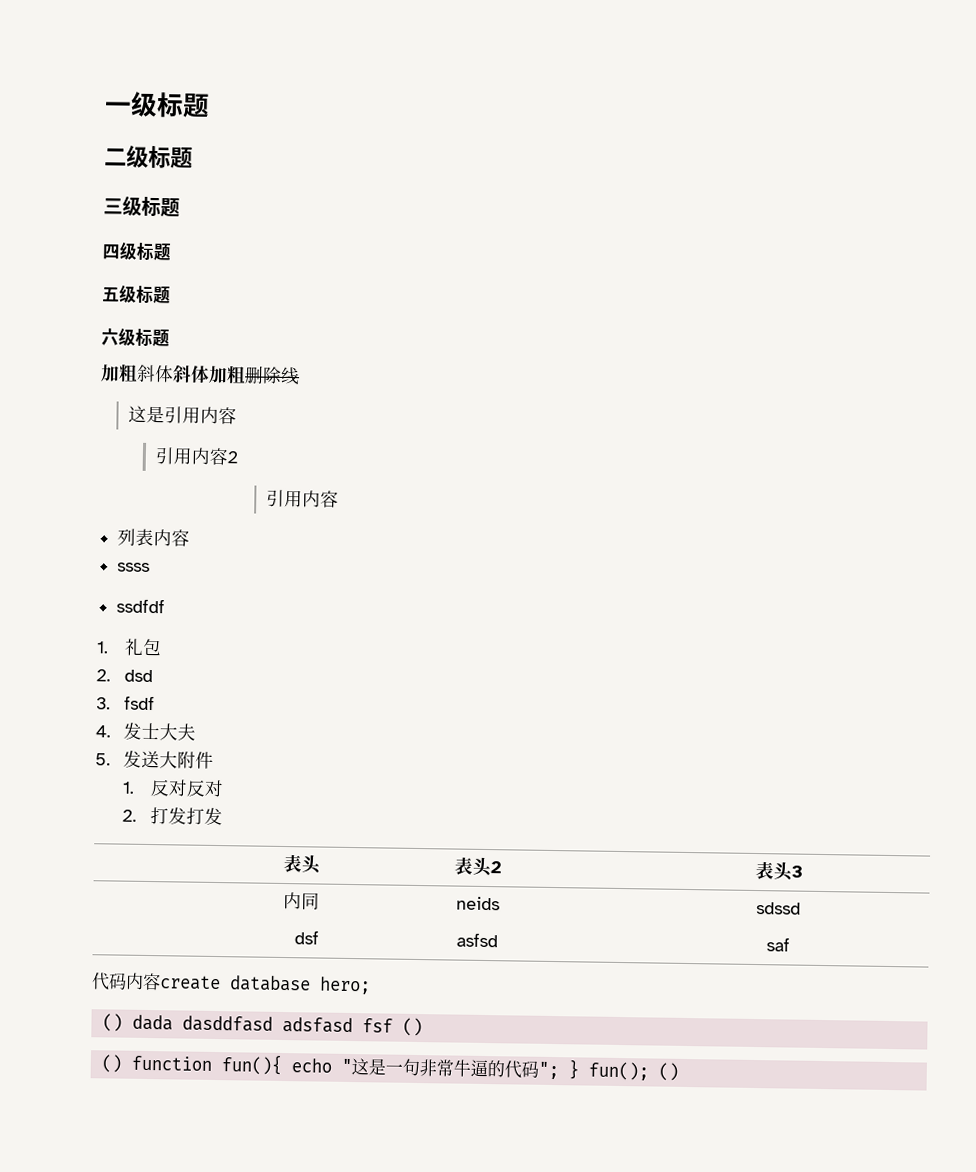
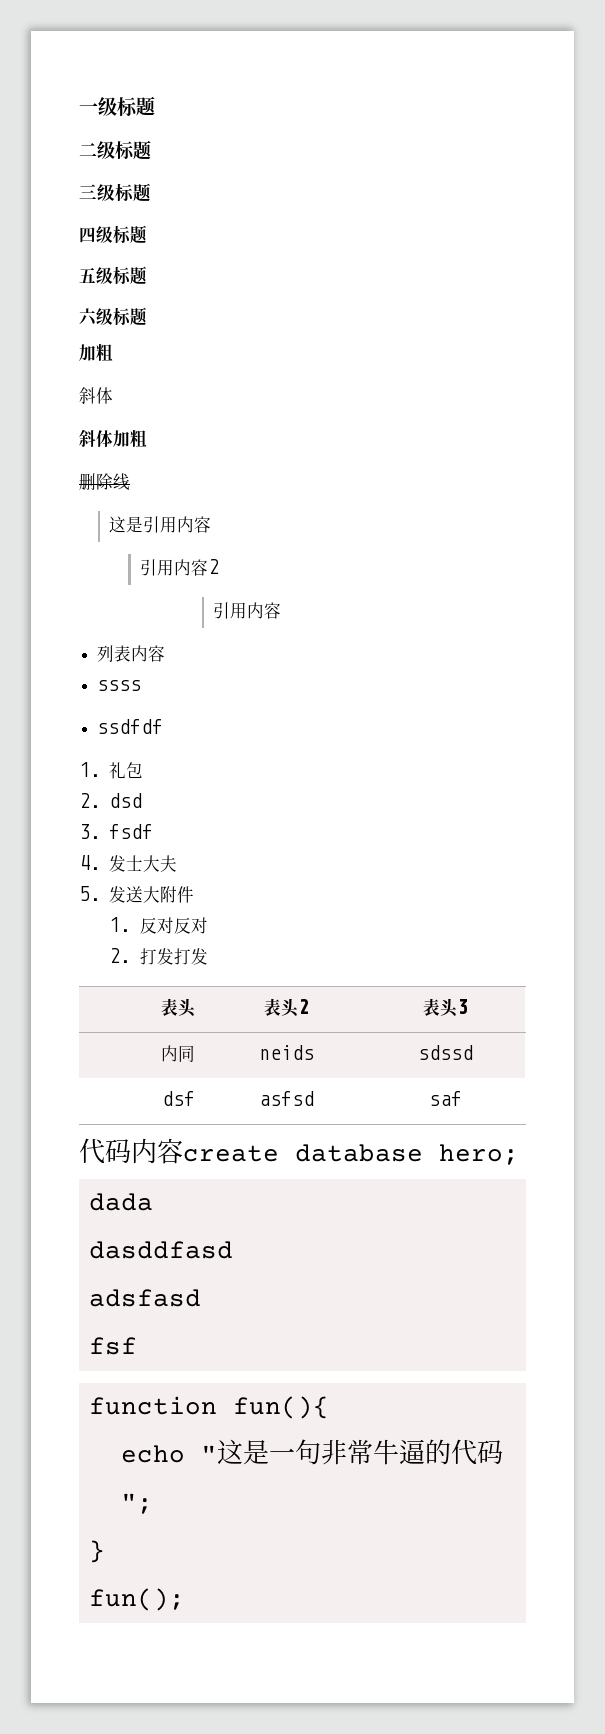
  六级标题
- 加粗斜体斜体加粗删除线
+ 加粗
+ 斜体
+ 斜体加粗
+ 删除线
- () dada dasddfasd adsfasd fsf ()
- () function fun(){ echo "这是一句非常牛逼的代码"; } fun(); ()
+ dada
+ dasddfasd
+ adsfasd
+ fsf
+ function fun(){
+ echo "这是一句非常牛逼的代码";
+ }
+ fun();

